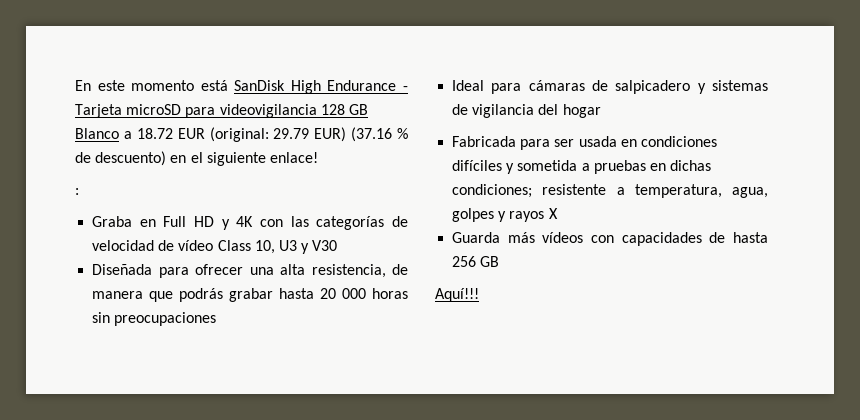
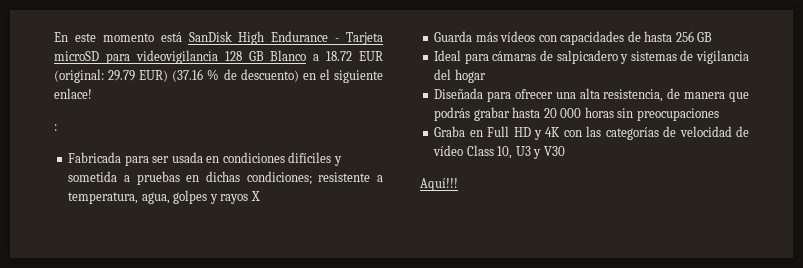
- Graba en Full HD y 4K con las categorías de velocidad de vídeo Class 10, U3 y V30
- Diseñada para ofrecer una alta resistencia, de manera que podrás grabar hasta 20 000 horas sin preocupaciones
- Ideal para cámaras de salpicadero y sistemas de vigilancia del hogar
+ Ideal para cámaras de salpicadero y sistemas de vigilancia del hogar
+ Diseñada para ofrecer una alta resistencia, de manera que podrás grabar hasta 20 000 horas sin preocupaciones
+ Graba en Full HD y 4K con las categorías de velocidad de vídeo Class 10, U3 y V30

